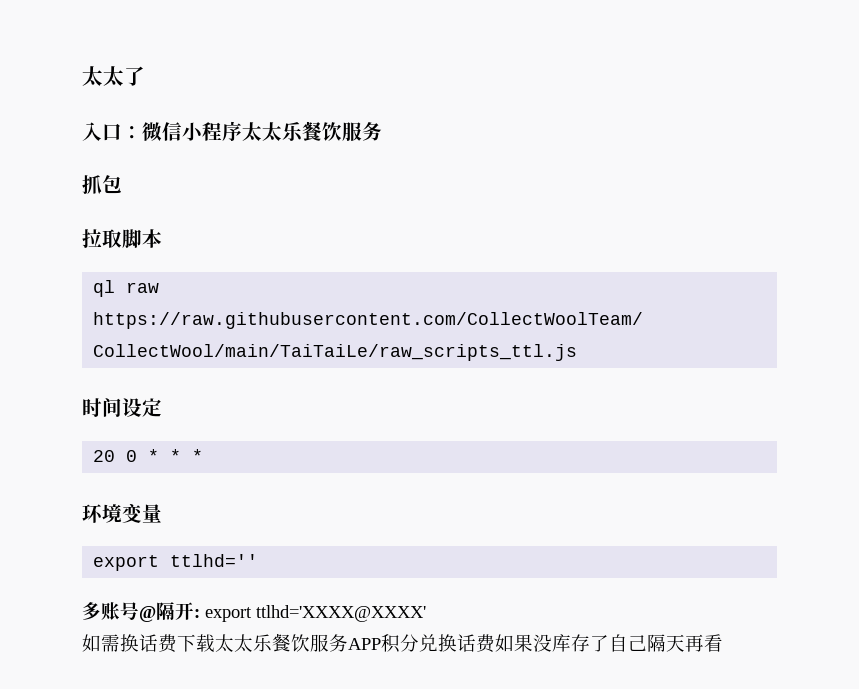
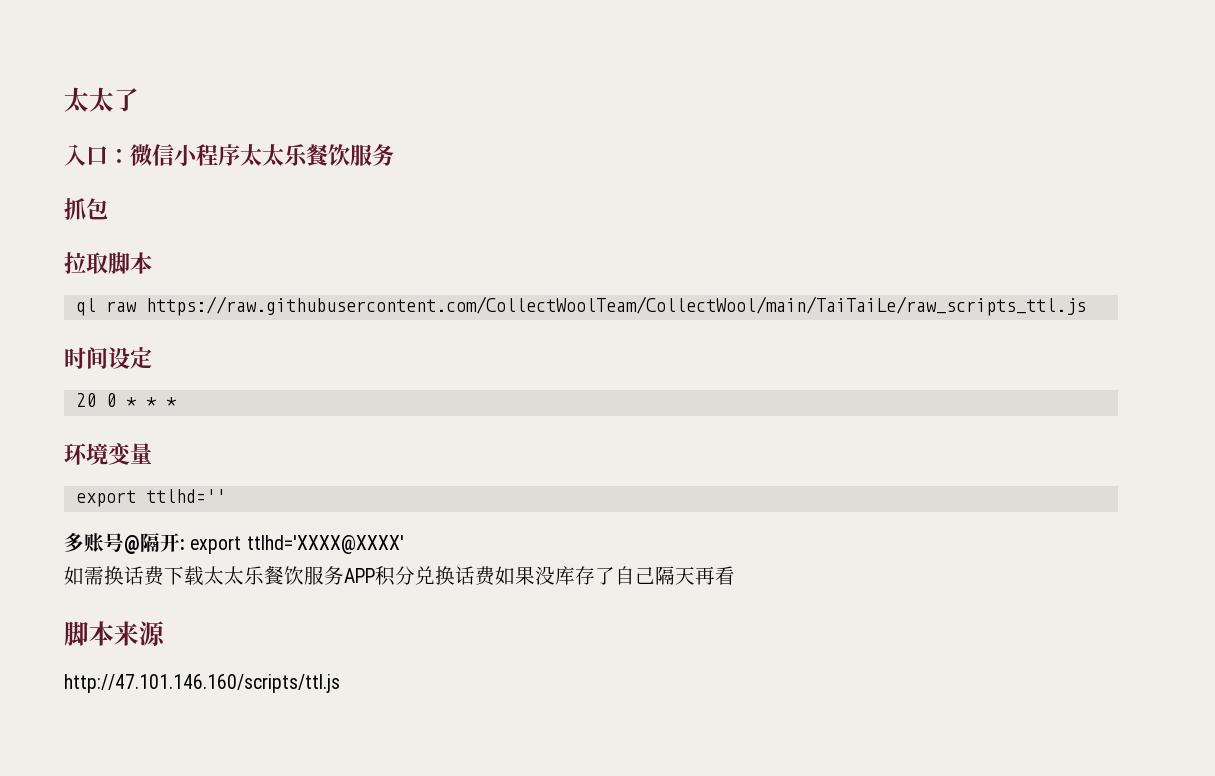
+ 脚本来源
+ http://47.101.146.160/scripts/ttl.js

